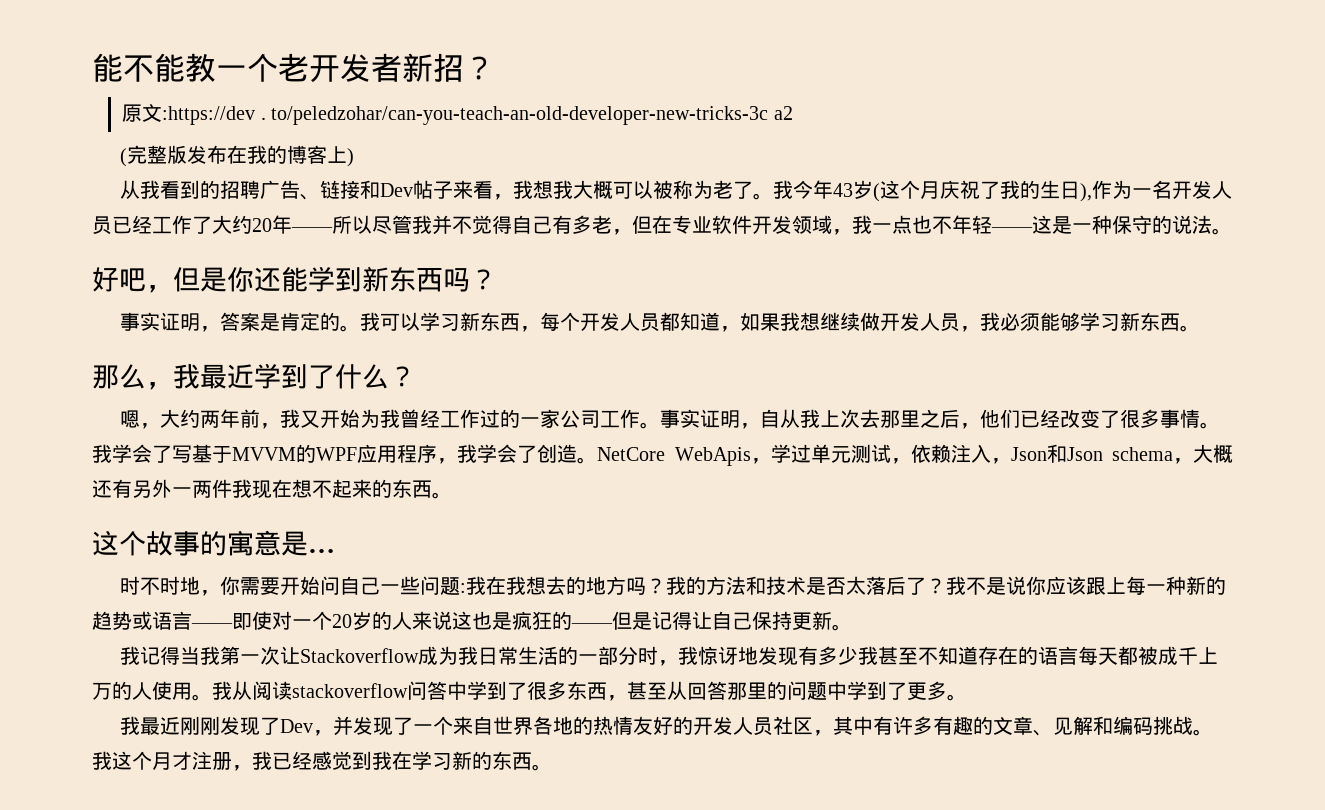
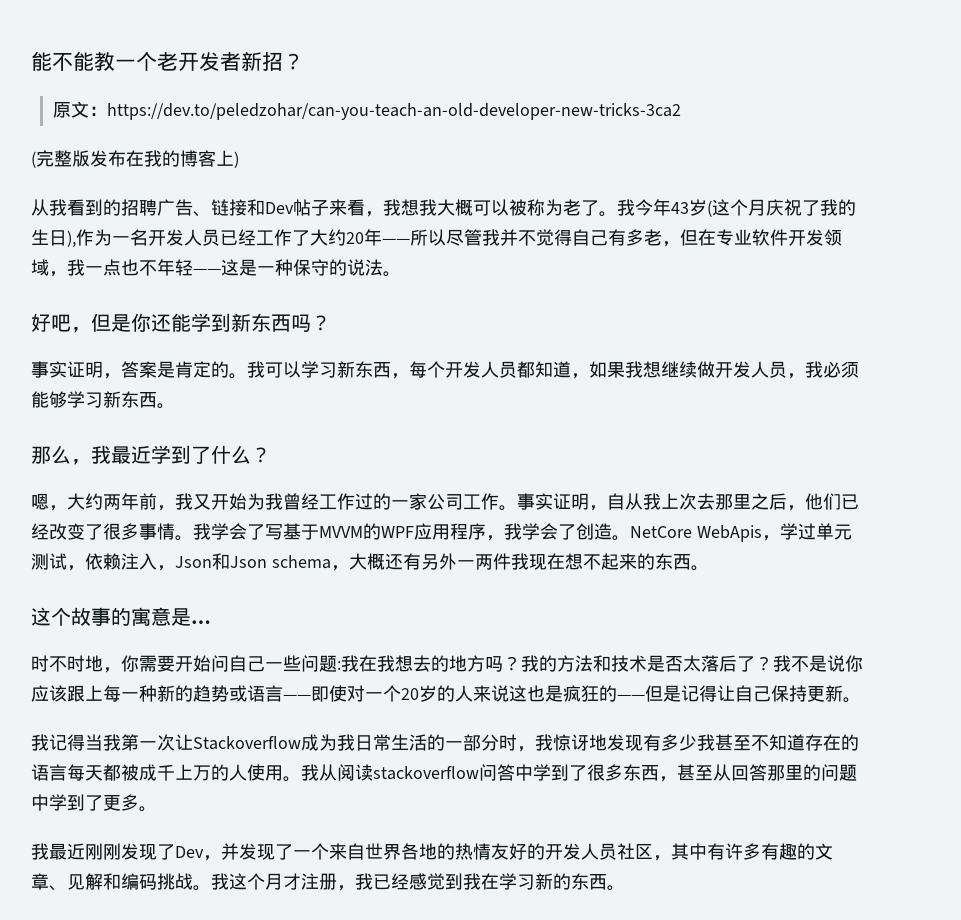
- 原文:https://dev . to/peledzohar/can-you-teach-an-old-developer-new-tricks-3c a2
+ 原文：https://dev.to/peledzohar/can-you-teach-an-old-developer-new-tricks-3ca2

